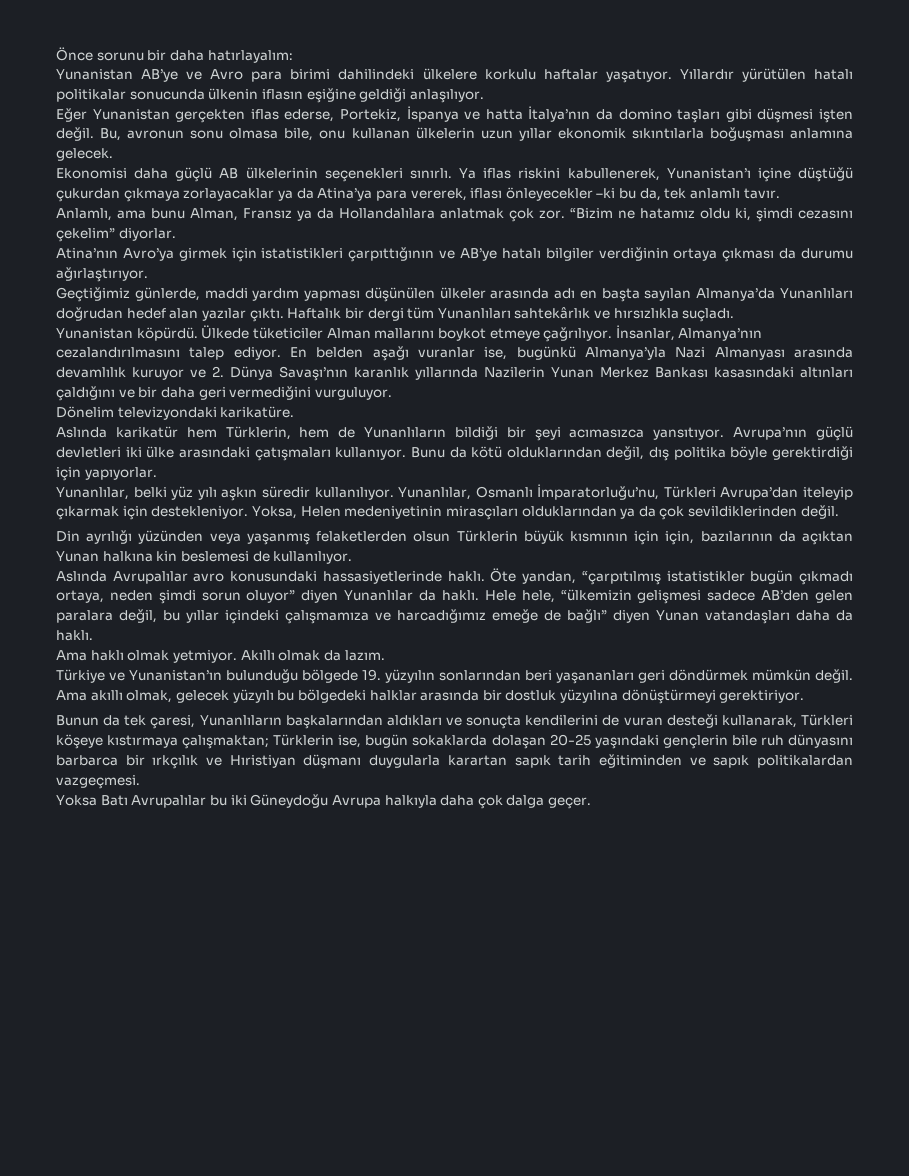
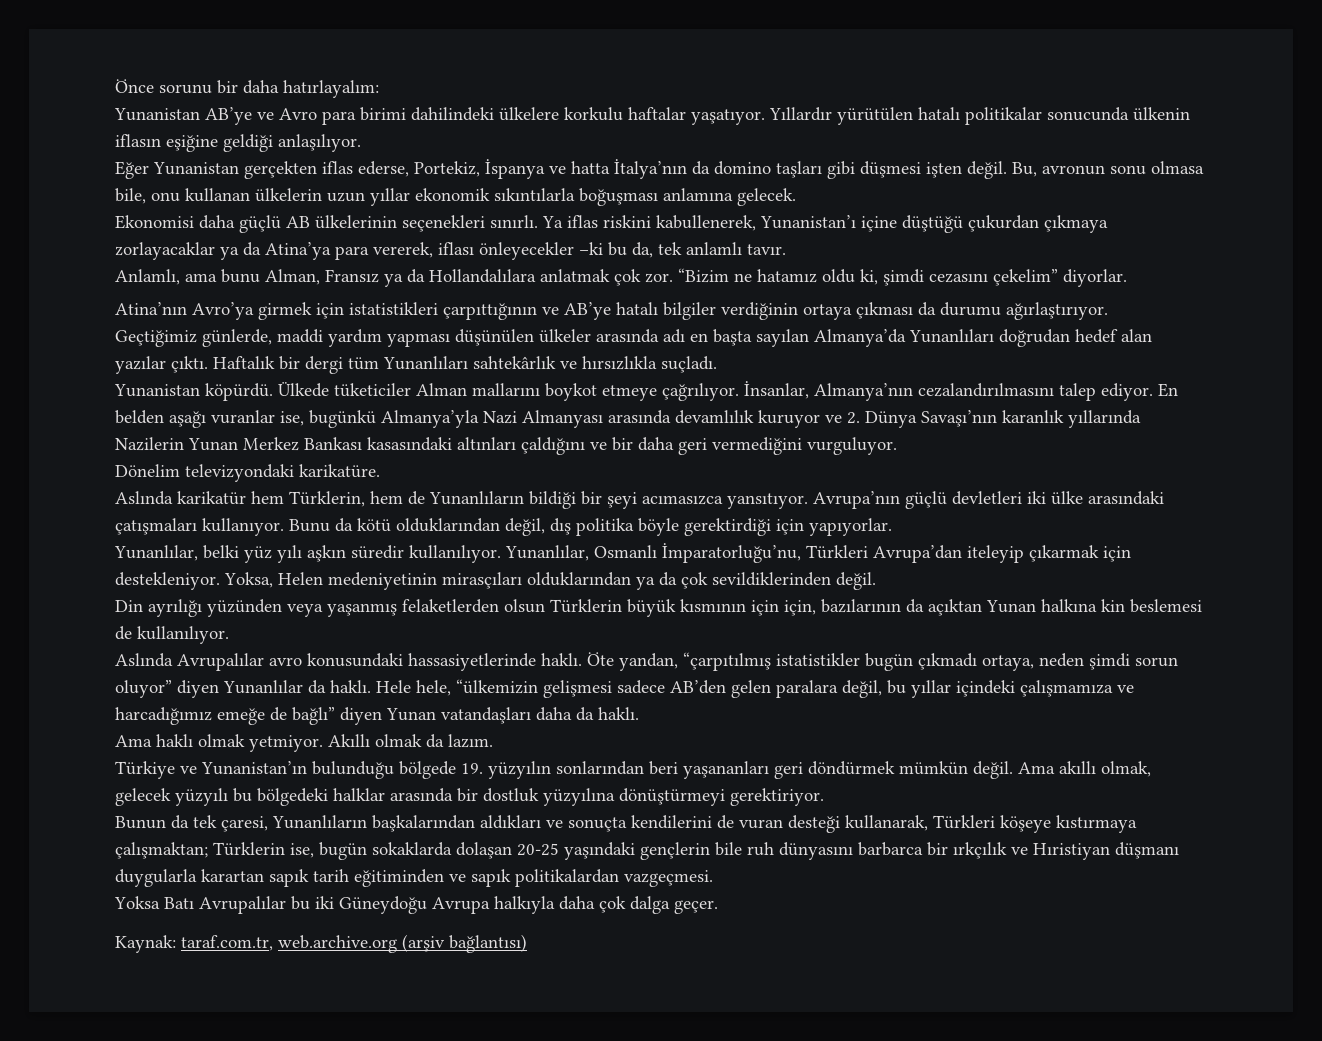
+ Kaynak: taraf.com.tr, web.archive.org (arşiv bağlantısı)

